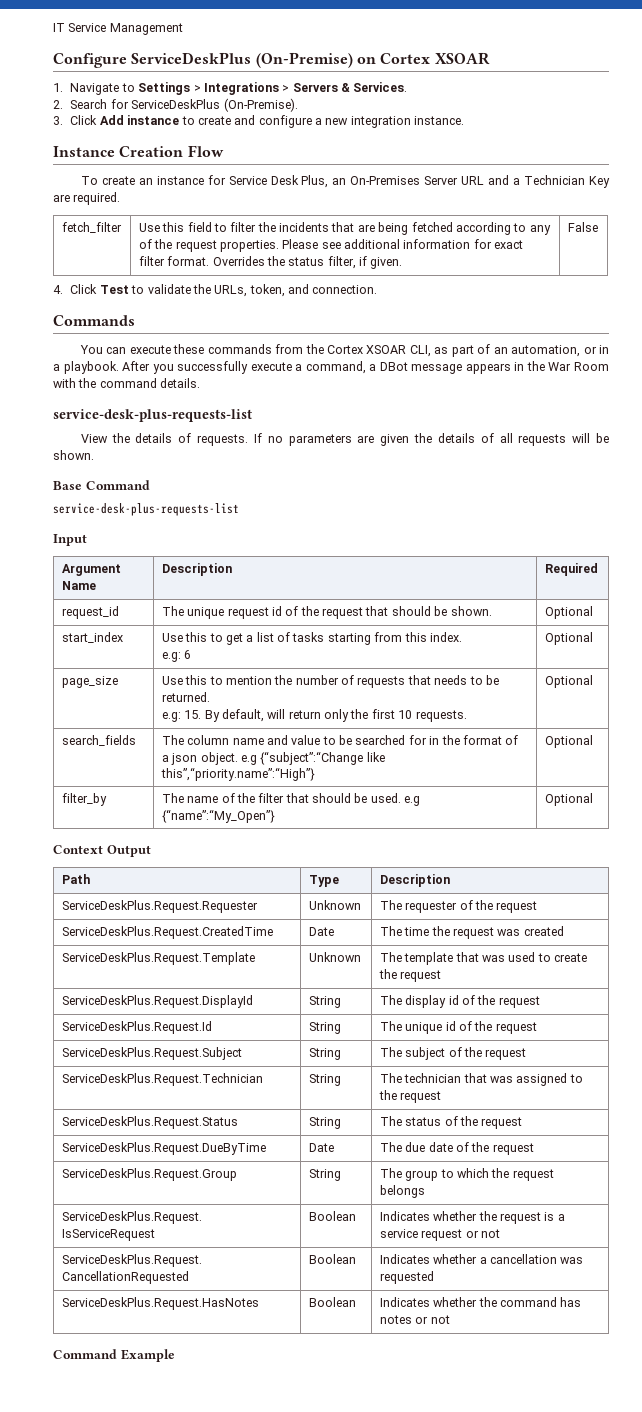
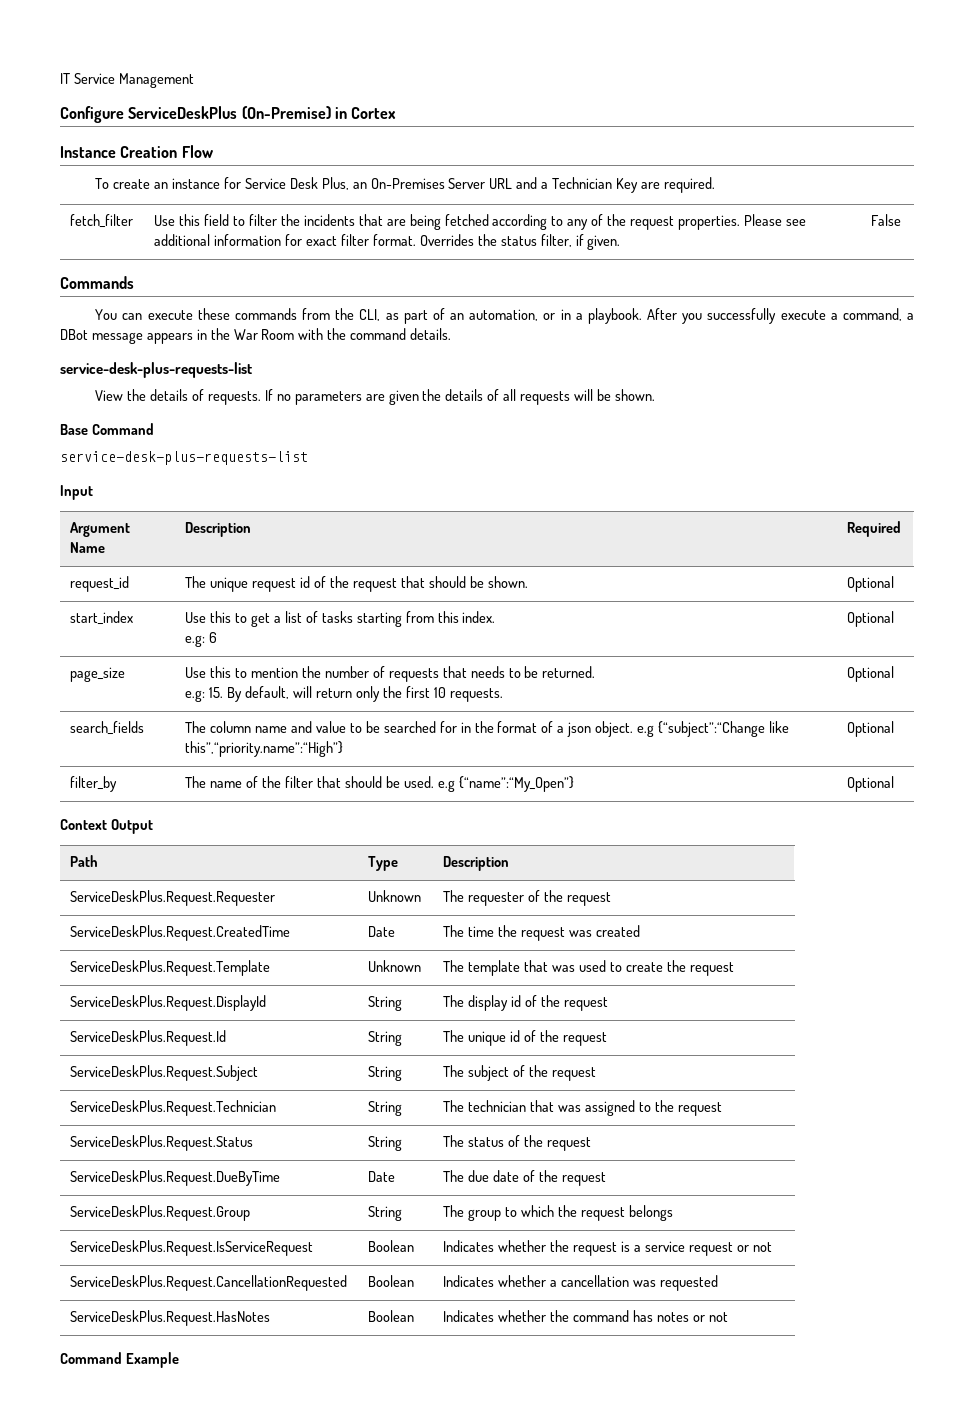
- Configure ServiceDeskPlus (On-Premise) on Cortex XSOAR
- 1. Navigate to Settings > Integrations > Servers & Services.
- 2. Search for ServiceDeskPlus (On-Premise).
- 3. Click Add instance to create and configure a new integration instance.
+ Configure ServiceDeskPlus (On-Premise) in Cortex
- 4. Click Test to validate the URLs, token, and connection.
- You can execute these commands from the Cortex XSOAR CLI, as part of an automation, or in a playbook.
+ You can execute these commands from the CLI, as part of an automation, or in a playbook.

